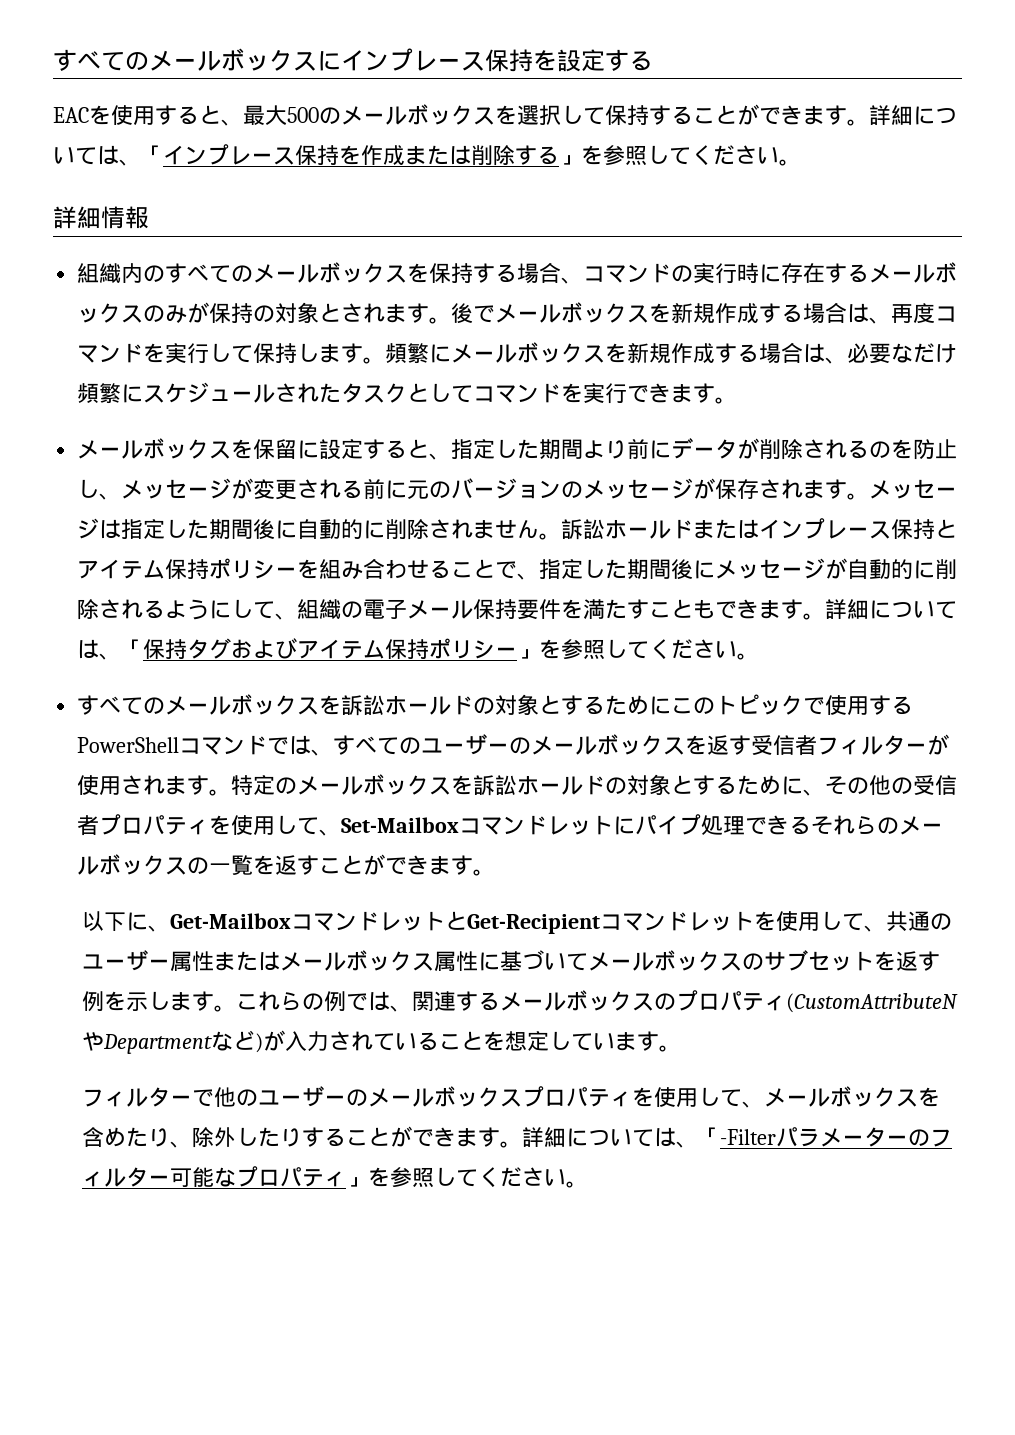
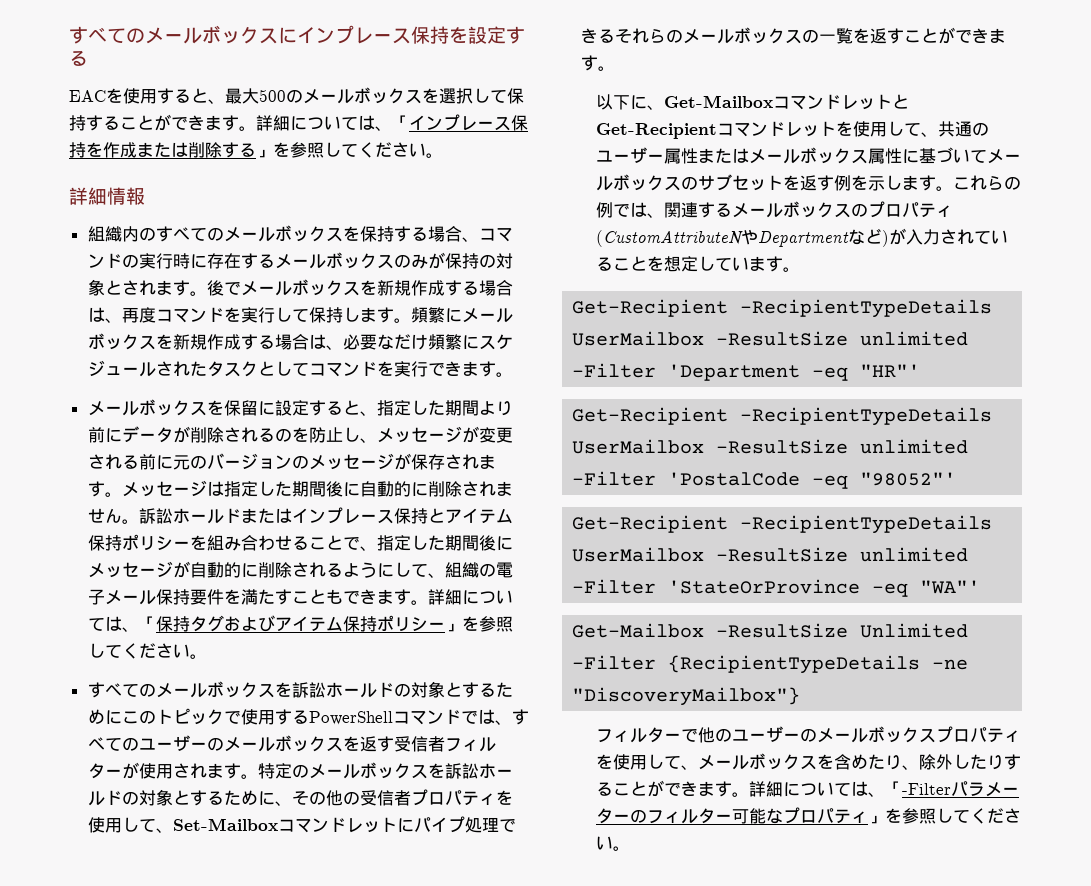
+ Get-Recipient -RecipientTypeDetails UserMailbox -ResultSize unlimited -Filter 'Department -eq "HR"'
+ Get-Recipient -RecipientTypeDetails UserMailbox -ResultSize unlimited -Filter 'PostalCode -eq "98052"'
+ Get-Recipient -RecipientTypeDetails UserMailbox -ResultSize unlimited -Filter 'StateOrProvince -eq "WA"'
+ Get-Mailbox -ResultSize Unlimited -Filter {RecipientTypeDetails -ne "DiscoveryMailbox"}

